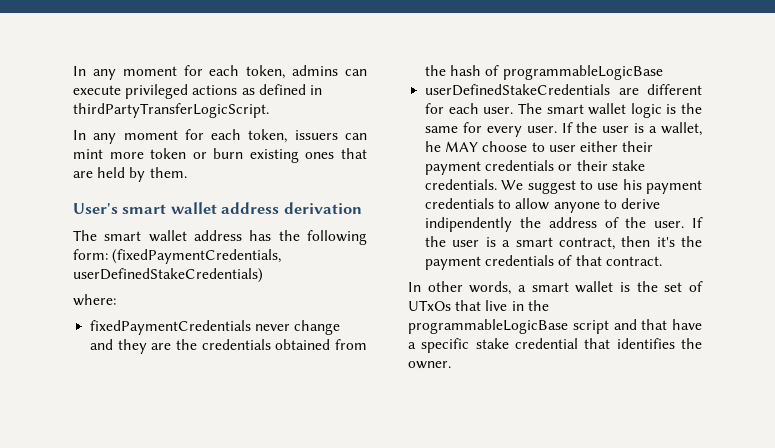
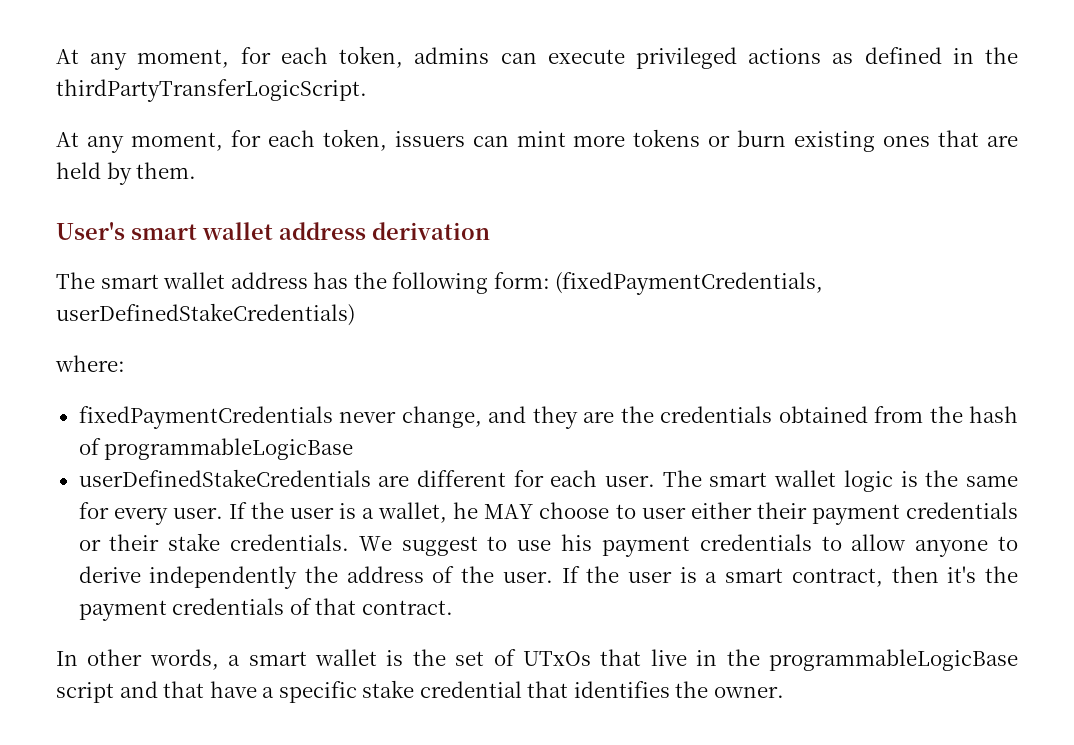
- In any moment for each token, admins can execute privileged actions as defined in thirdPartyTransferLogicScript.
+ At any moment, for each token, admins can execute privileged actions as defined in the thirdPartyTransferLogicScript.
- In any moment for each token, issuers can mint more token or burn existing ones that are held by them.
+ At any moment, for each token, issuers can mint more tokens or burn existing ones that are held by them.
- fixedPaymentCredentials never change and they are the credentials obtained from the hash of programmableLogicBase
+ fixedPaymentCredentials never change, and they are the credentials obtained from the hash of programmableLogicBase
- We suggest to use his payment credentials to allow anyone to derive indipendently the address of the user.
+ We suggest to use his payment credentials to allow anyone to derive independently the address of the user.

